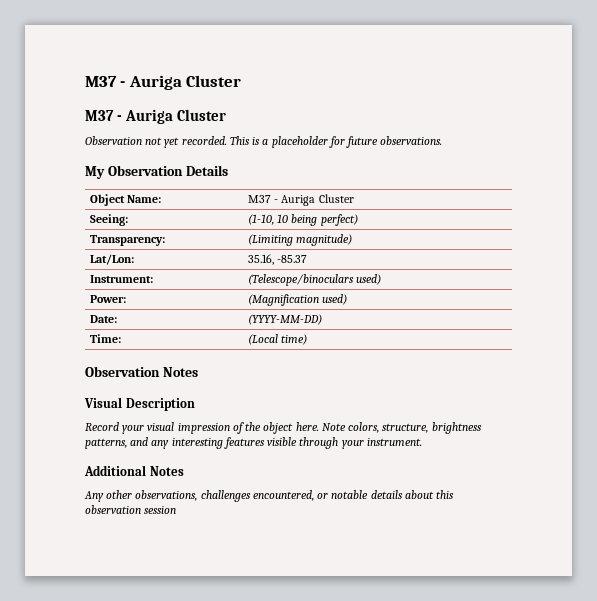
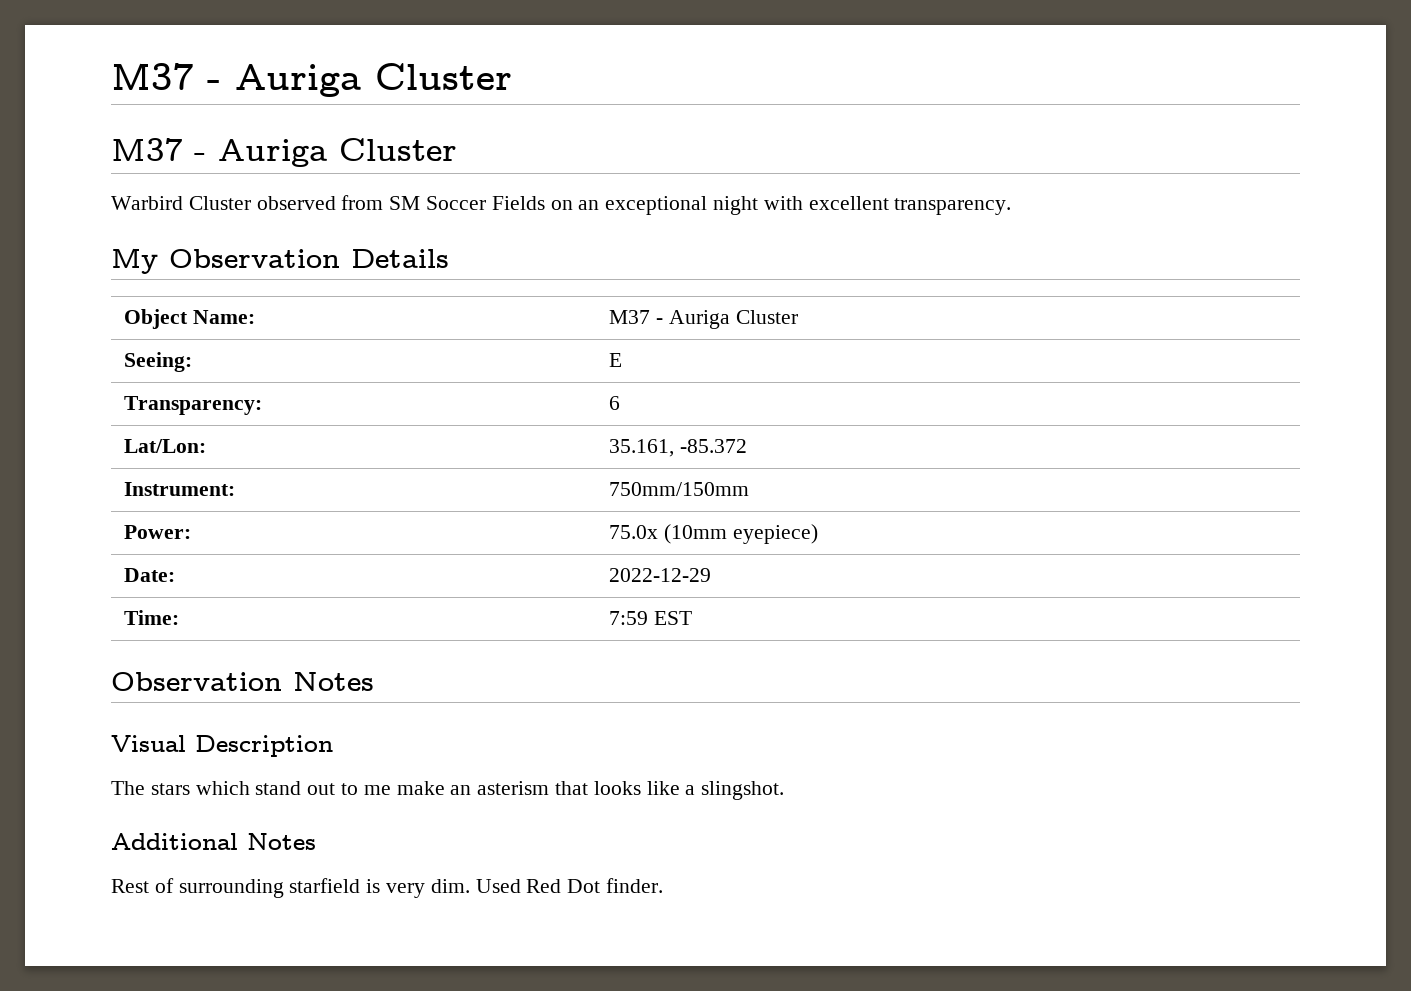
- Observation not yet recorded. This is a placeholder for future observations.
+ Warbird Cluster observed from SM Soccer Fields on an exceptional night with excellent transparency.
- Seeing: | (1-10, 10 being perfect)
+ Seeing: | E
- Transparency: | (Limiting magnitude)
+ Transparency: | 6
- Lat/Lon: | 35.16, -85.37
+ Lat/Lon: | 35.161, -85.372
- Instrument: | (Telescope/binoculars used)
+ Instrument: | 750mm/150mm
- Power: | (Magnification used)
+ Power: | 75.0x (10mm eyepiece)
- Date: | (YYYY-MM-DD)
+ Date: | 2022-12-29
- Time: | (Local time)
+ Time: | 7:59 EST
- Record your visual impression of the object here. Note colors, structure, brightness patterns, and any interesting features visible through your instrument.
+ The stars which stand out to me make an asterism that looks like a slingshot.
  Additional Notes
- Any other observations, challenges encountered, or notable details about this observation session
+ Rest of surrounding starfield is very dim. Used Red Dot finder.

